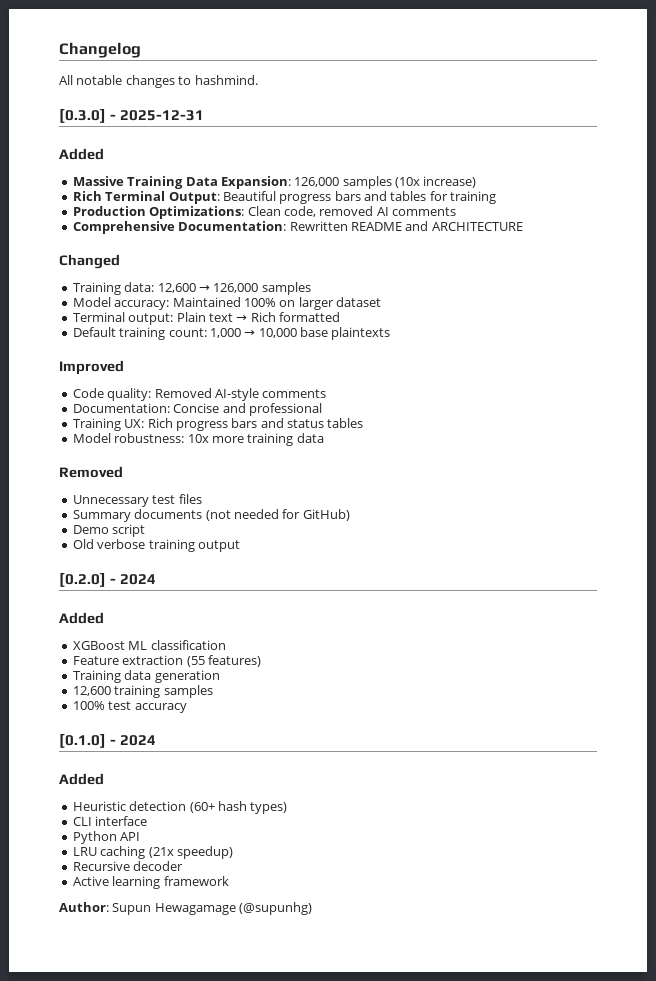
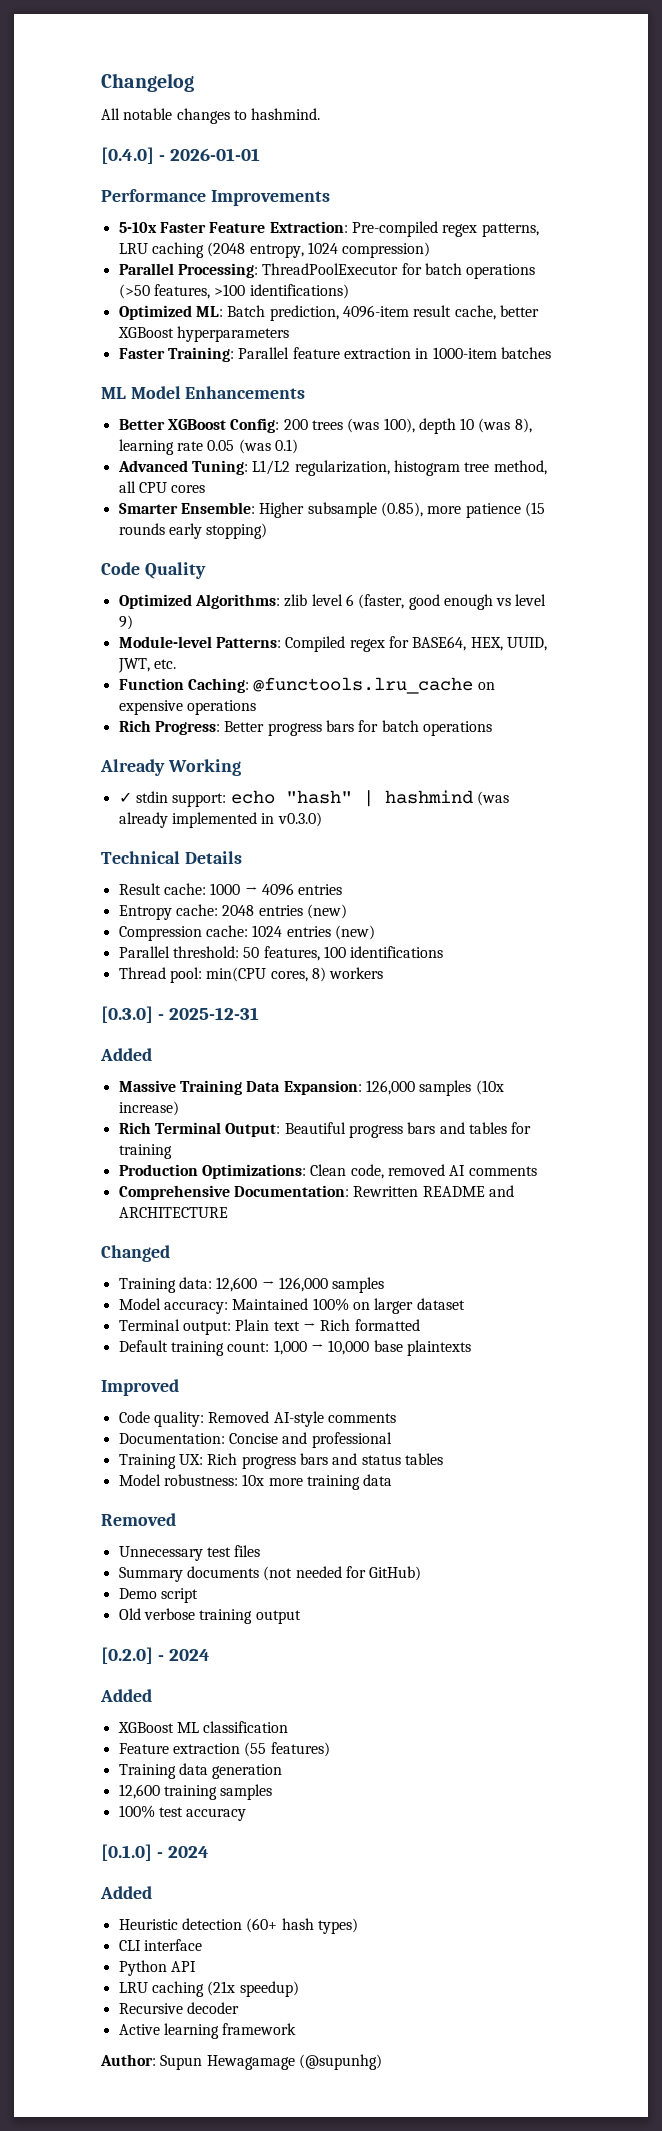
+ [0.4.0] - 2026-01-01
+ Performance Improvements
+ 5-10x Faster Feature Extraction: Pre-compiled regex patterns, LRU caching (2048 entropy, 1024 compression)
+ Parallel Processing: ThreadPoolExecutor for batch operations (>50 features, >100 identifications)
+ Optimized ML: Batch prediction, 4096-item result cache, better XGBoost hyperparameters
+ Faster Training: Parallel feature extraction in 1000-item batches
+ ML Model Enhancements
+ Better XGBoost Config: 200 trees (was 100), depth 10 (was 8), learning rate 0.05 (was 0.1)
+ Advanced Tuning: L1/L2 regularization, histogram tree method, all CPU cores
+ Smarter Ensemble: Higher subsample (0.85), more patience (15 rounds early stopping)
+ Code Quality
+ Optimized Algorithms: zlib level 6 (faster, good enough vs level 9)
+ Module-level Patterns: Compiled regex for BASE64, HEX, UUID, JWT, etc.
+ Function Caching: @functools.lru_cache on expensive operations
+ Rich Progress: Better progress bars for batch operations
+ Already Working
+ ✓ stdin support: echo "hash" | hashmind (was already implemented in v0.3.0)
+ Technical Details
+ Result cache: 1000 → 4096 entries
+ Entropy cache: 2048 entries (new)
+ Compression cache: 1024 entries (new)
+ Parallel threshold: 50 features, 100 identifications
+ Thread pool: min(CPU cores, 8) workers

